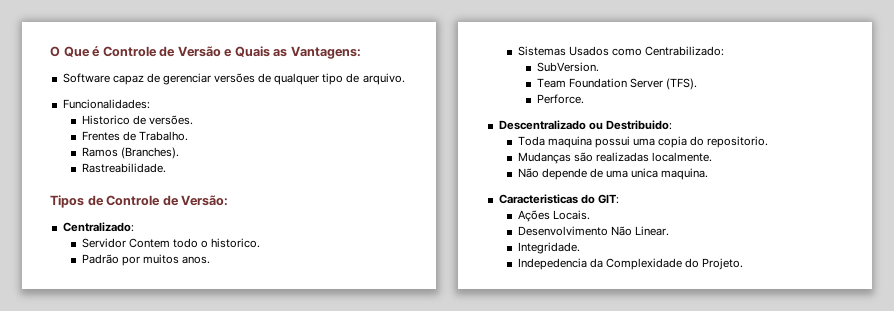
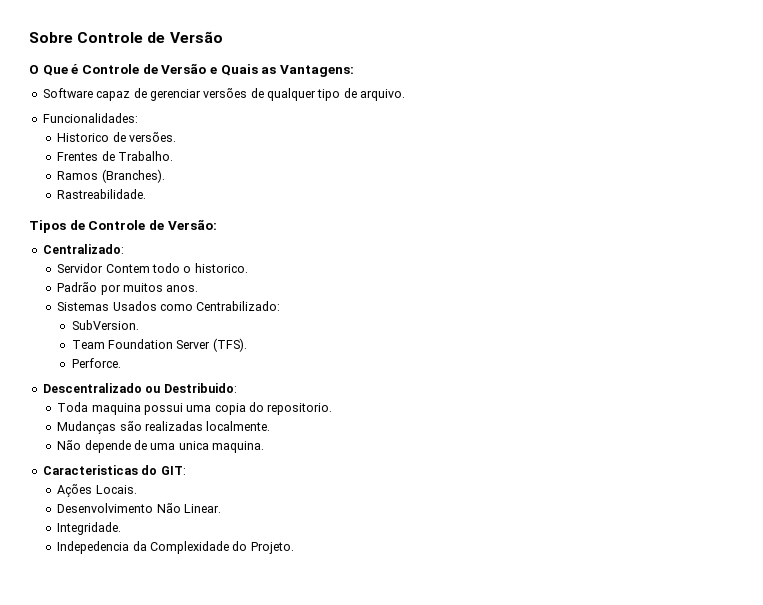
+ Sobre Controle de Versão

